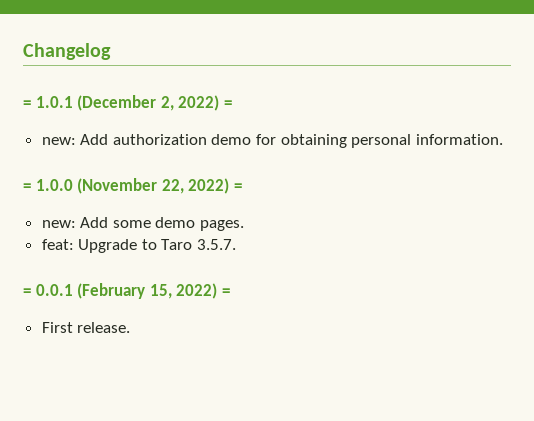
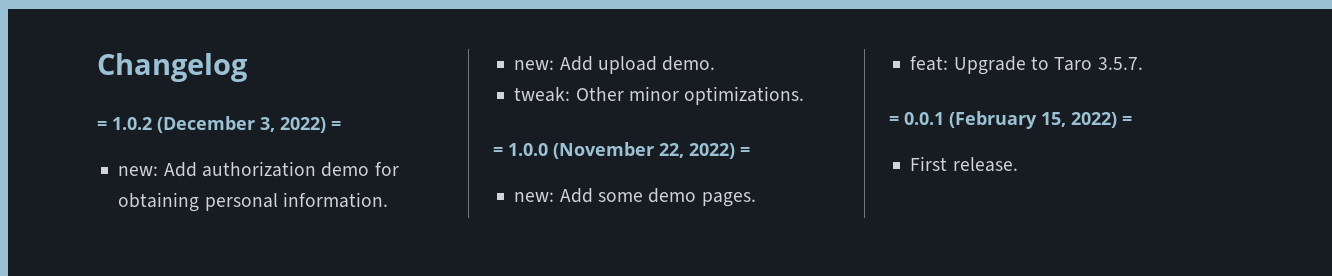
- = 1.0.1 (December 2, 2022) =
+ = 1.0.2 (December 3, 2022) =
+ new: Add upload demo.
+ tweak: Other minor optimizations.

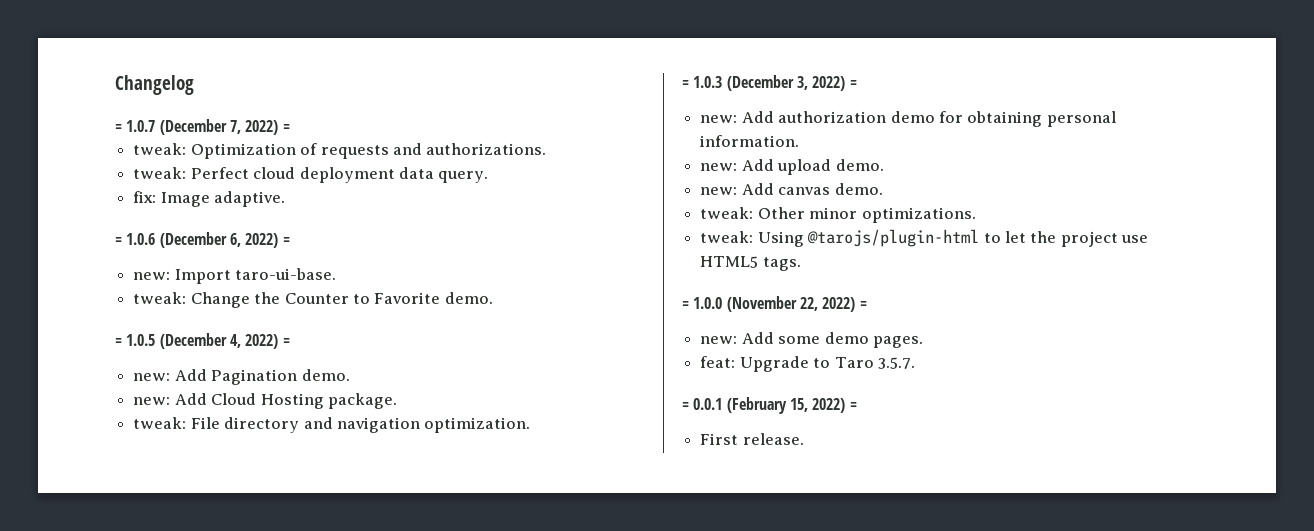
- = 1.0.2 (December 3, 2022) =
+ = 1.0.7 (December 7, 2022) =
+ tweak: Optimization of requests and authorizations.
+ tweak: Perfect cloud deployment data query.
+ fix: Image adaptive.
+ = 1.0.6 (December 6, 2022) =
+ new: Import taro-ui-base.
+ tweak: Change the Counter to Favorite demo.
+ = 1.0.5 (December 4, 2022) =
+ new: Add Pagination demo.
+ new: Add Cloud Hosting package.
+ tweak: File directory and navigation optimization.
+ = 1.0.3 (December 3, 2022) =
+ new: Add canvas demo.
+ tweak: Using @tarojs/plugin-html to let the project use HTML5 tags.

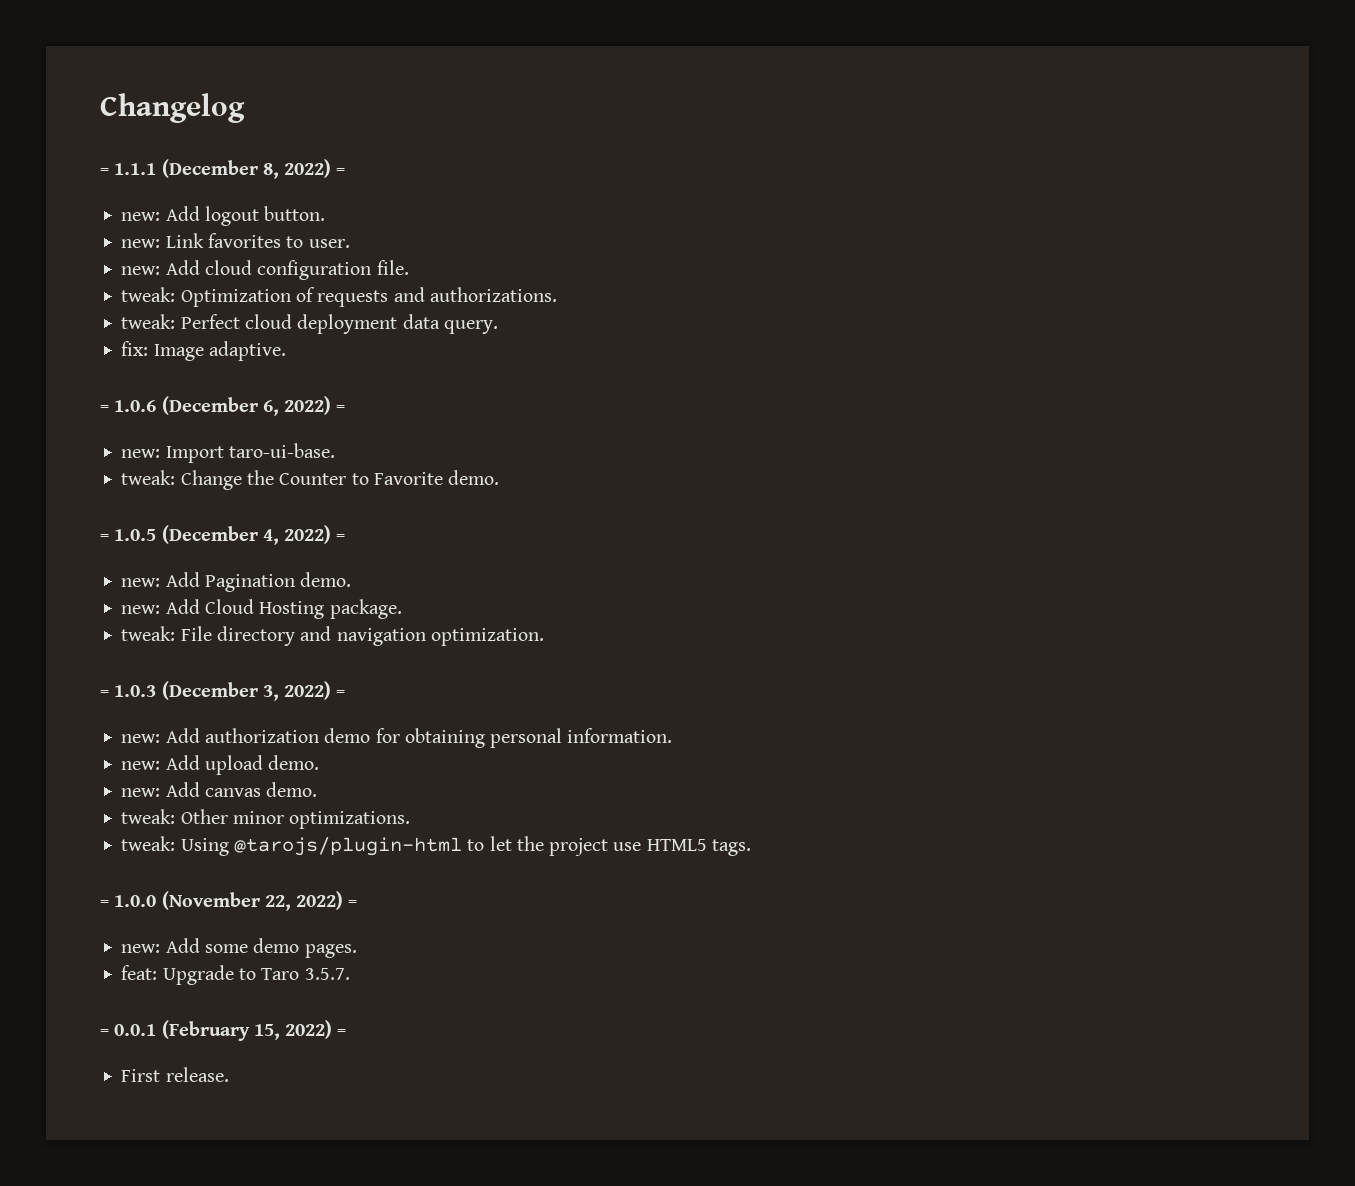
- = 1.0.7 (December 7, 2022) =
+ = 1.1.1 (December 8, 2022) =
+ new: Add logout button.
+ new: Link favorites to user.
+ new: Add cloud configuration file.

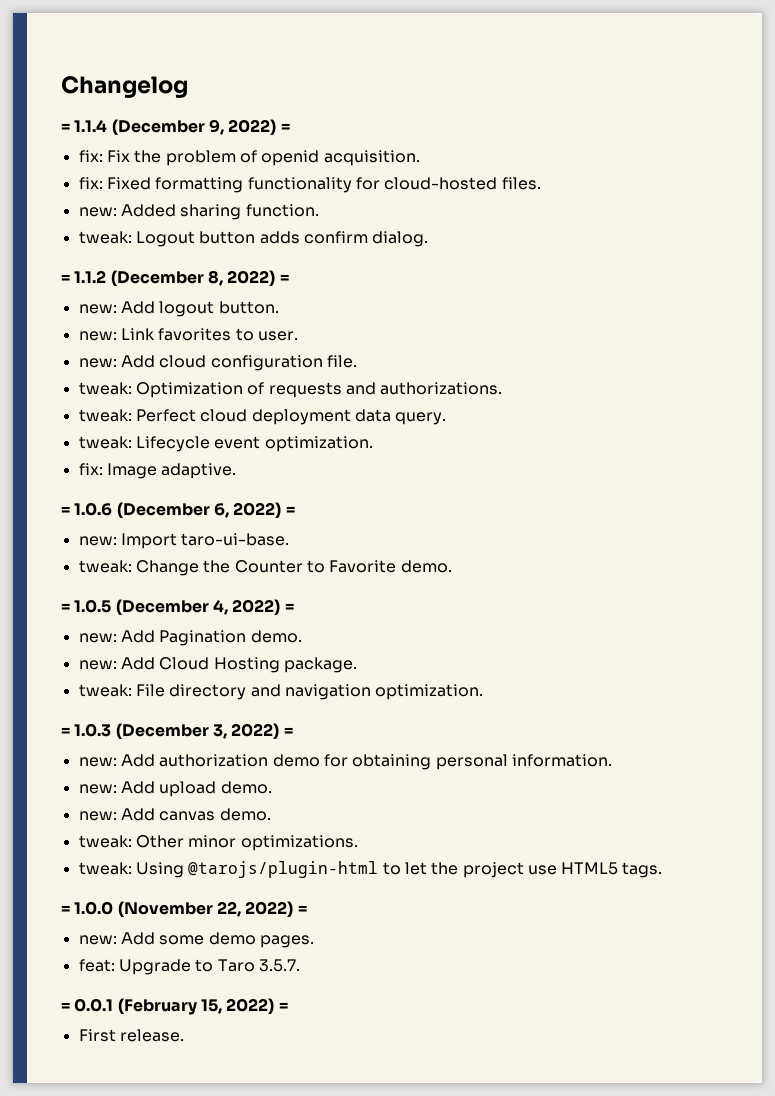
- = 1.1.1 (December 8, 2022) =
+ = 1.1.4 (December 9, 2022) =
+ fix: Fix the problem of openid acquisition.
+ fix: Fixed formatting functionality for cloud-hosted files.
+ new: Added sharing function.
+ tweak: Logout button adds confirm dialog.
+ = 1.1.2 (December 8, 2022) =
+ tweak: Lifecycle event optimization.

